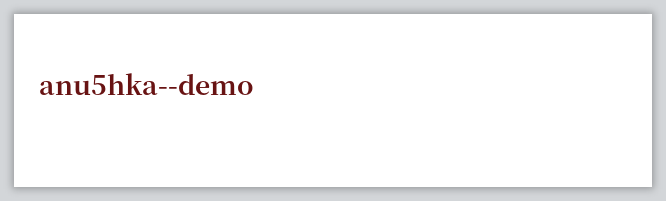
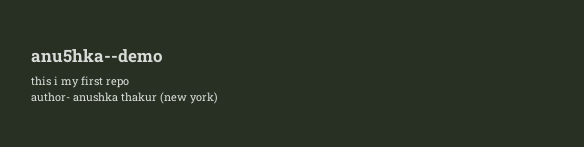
+ this i my first repo
+ author- anushka thakur (new york)

